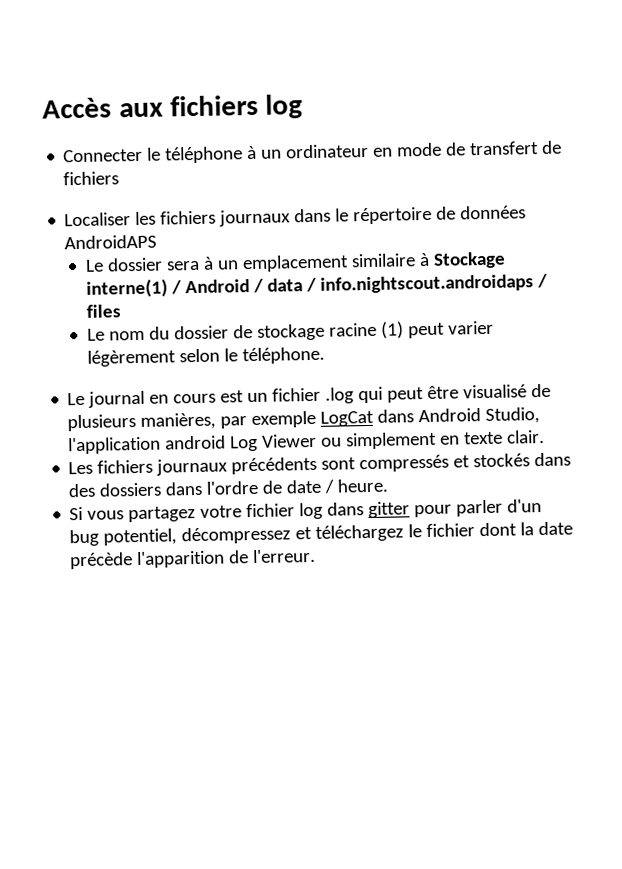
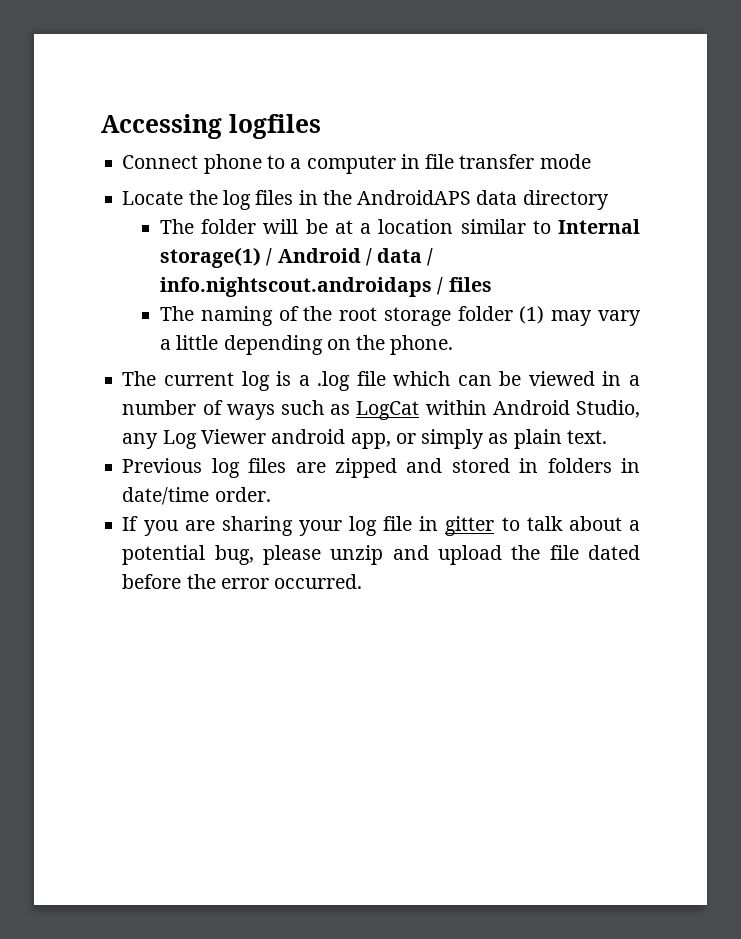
- Accès aux fichiers log
- Connecter le téléphone à un ordinateur en mode de transfert de fichiers
- Localiser les fichiers journaux dans le répertoire de données AndroidAPS
- Le dossier sera à un emplacement similaire à Stockage interne(1) / Android / data / info.nightscout.androidaps / files
+ Accessing logfiles
+ Connect phone to a computer in file transfer mode
+ Locate the log files in the AndroidAPS data directory
+ The folder will be at a location similar to Internal storage(1) / Android / data / info.nightscout.androidaps / files
- Le nom du dossier de stockage racine (1) peut varier légèrement selon le téléphone.
- Le journal en cours est un fichier .log qui peut être visualisé de plusieurs manières, par exemple LogCat dans Android Studio, l'application android Log Viewer ou simplement en texte clair.
- Les fichiers journaux précédents sont compressés et stockés dans des dossiers dans l'ordre de date / heure.
- Si vous partagez votre fichier log dans gitter pour parler d'un bug potentiel, décompressez et téléchargez le fichier dont la date précède l'apparition de l'erreur.
+ The naming of the root storage folder (1) may vary a little depending on the phone.
+ The current log is a .log file which can be viewed in a number of ways such as LogCat within Android Studio, any Log Viewer android app, or simply as plain text.
+ Previous log files are zipped and stored in folders in date/time order.
+ If you are sharing your log file in gitter to talk about a potential bug, please unzip and upload the file dated before the error occurred.

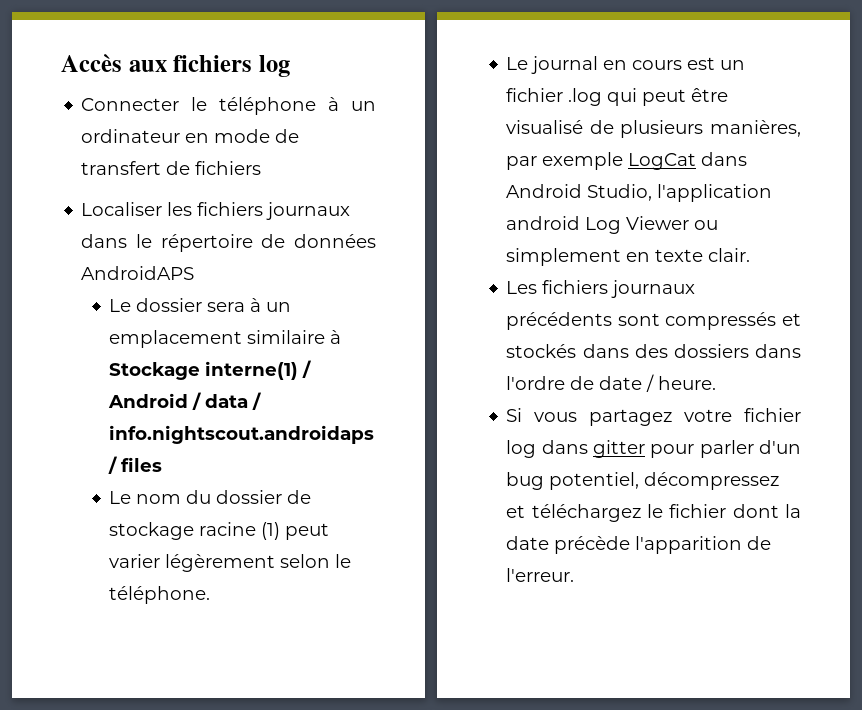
- Accessing logfiles
- Connect phone to a computer in file transfer mode
- Locate the log files in the AndroidAPS data directory
- The folder will be at a location similar to Internal storage(1) / Android / data / info.nightscout.androidaps / files
+ Accès aux fichiers log
+ Connecter le téléphone à un ordinateur en mode de transfert de fichiers
+ Localiser les fichiers journaux dans le répertoire de données AndroidAPS
+ Le dossier sera à un emplacement similaire à Stockage interne(1) / Android / data / info.nightscout.androidaps / files
- The naming of the root storage folder (1) may vary a little depending on the phone.
- The current log is a .log file which can be viewed in a number of ways such as LogCat within Android Studio, any Log Viewer android app, or simply as plain text.
- Previous log files are zipped and stored in folders in date/time order.
- If you are sharing your log file in gitter to talk about a potential bug, please unzip and upload the file dated before the error occurred.
+ Le nom du dossier de stockage racine (1) peut varier légèrement selon le téléphone.
+ Le journal en cours est un fichier .log qui peut être visualisé de plusieurs manières, par exemple LogCat dans Android Studio, l'application android Log Viewer ou simplement en texte clair.
+ Les fichiers journaux précédents sont compressés et stockés dans des dossiers dans l'ordre de date / heure.
+ Si vous partagez votre fichier log dans gitter pour parler d'un bug potentiel, décompressez et téléchargez le fichier dont la date précède l'apparition de l'erreur.

